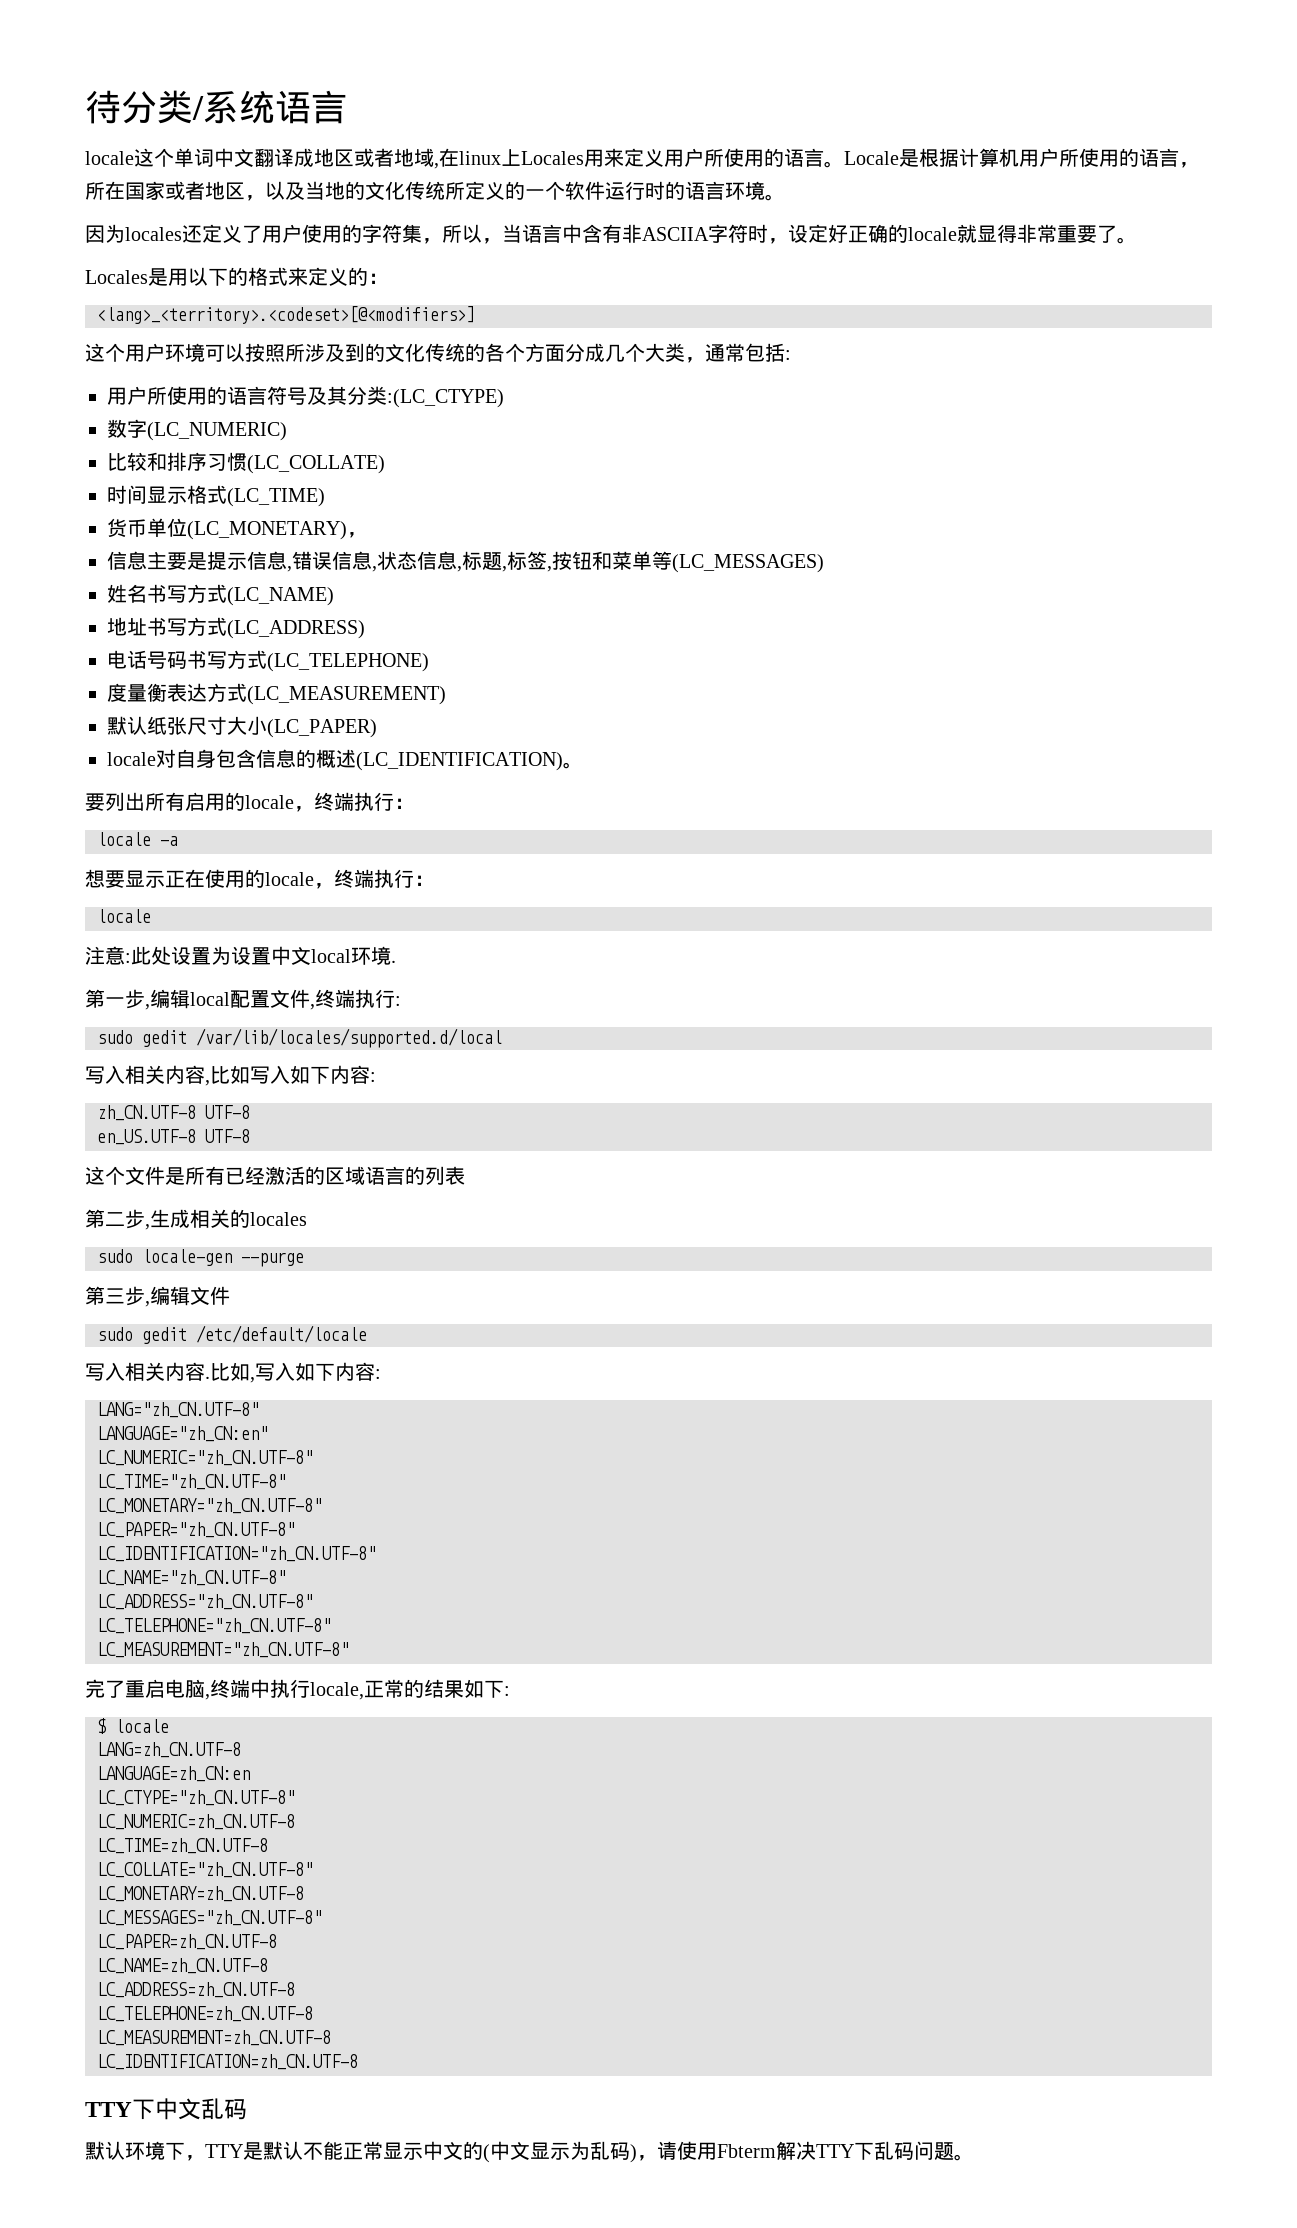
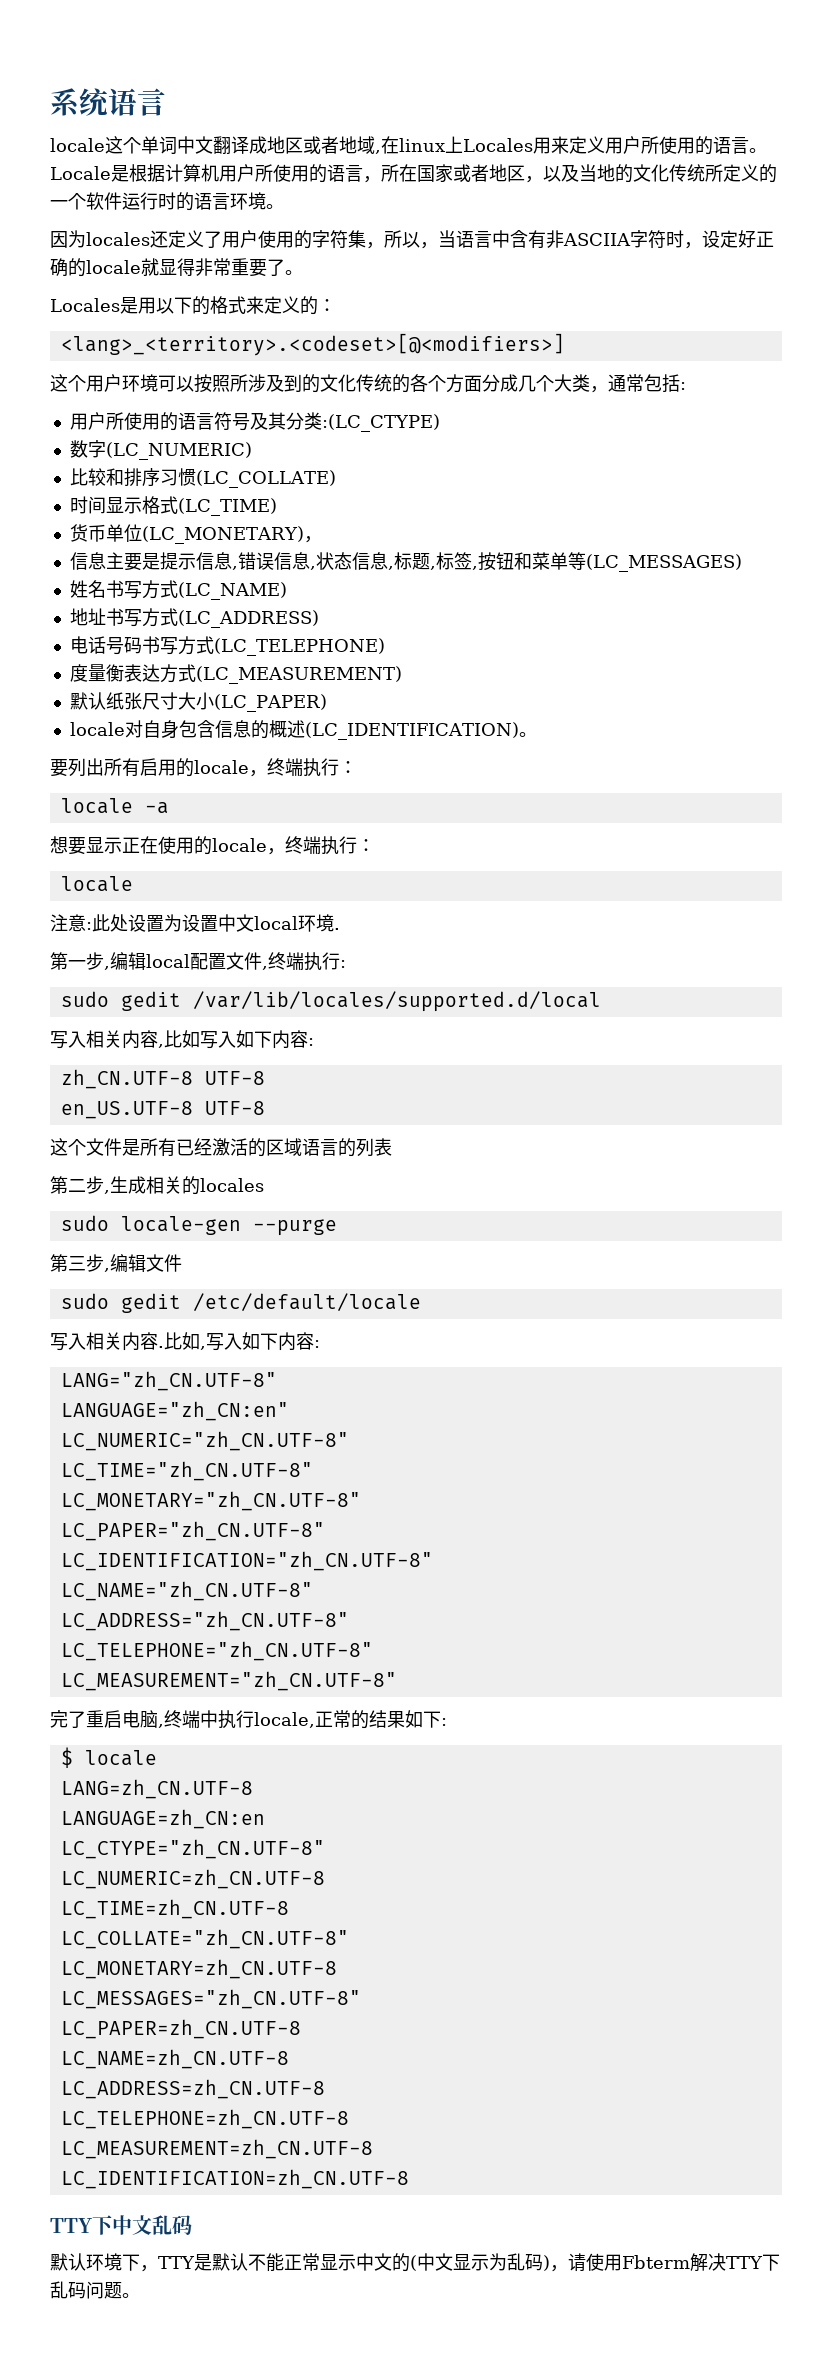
- 待分类/系统语言
+ 系统语言

